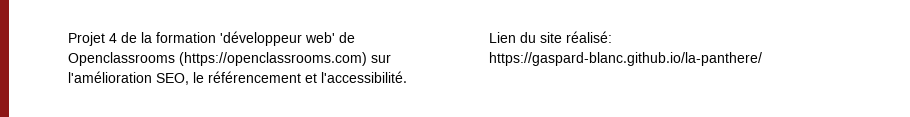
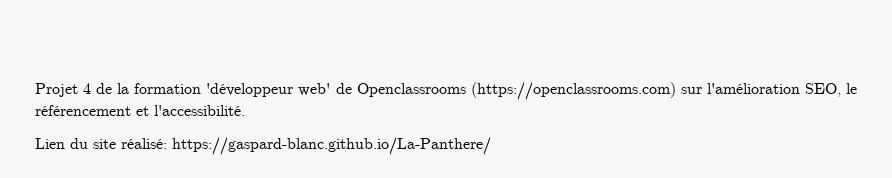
- Lien du site réalisé: https://gaspard-blanc.github.io/la-panthere/
+ Lien du site réalisé: https://gaspard-blanc.github.io/La-Panthere/

